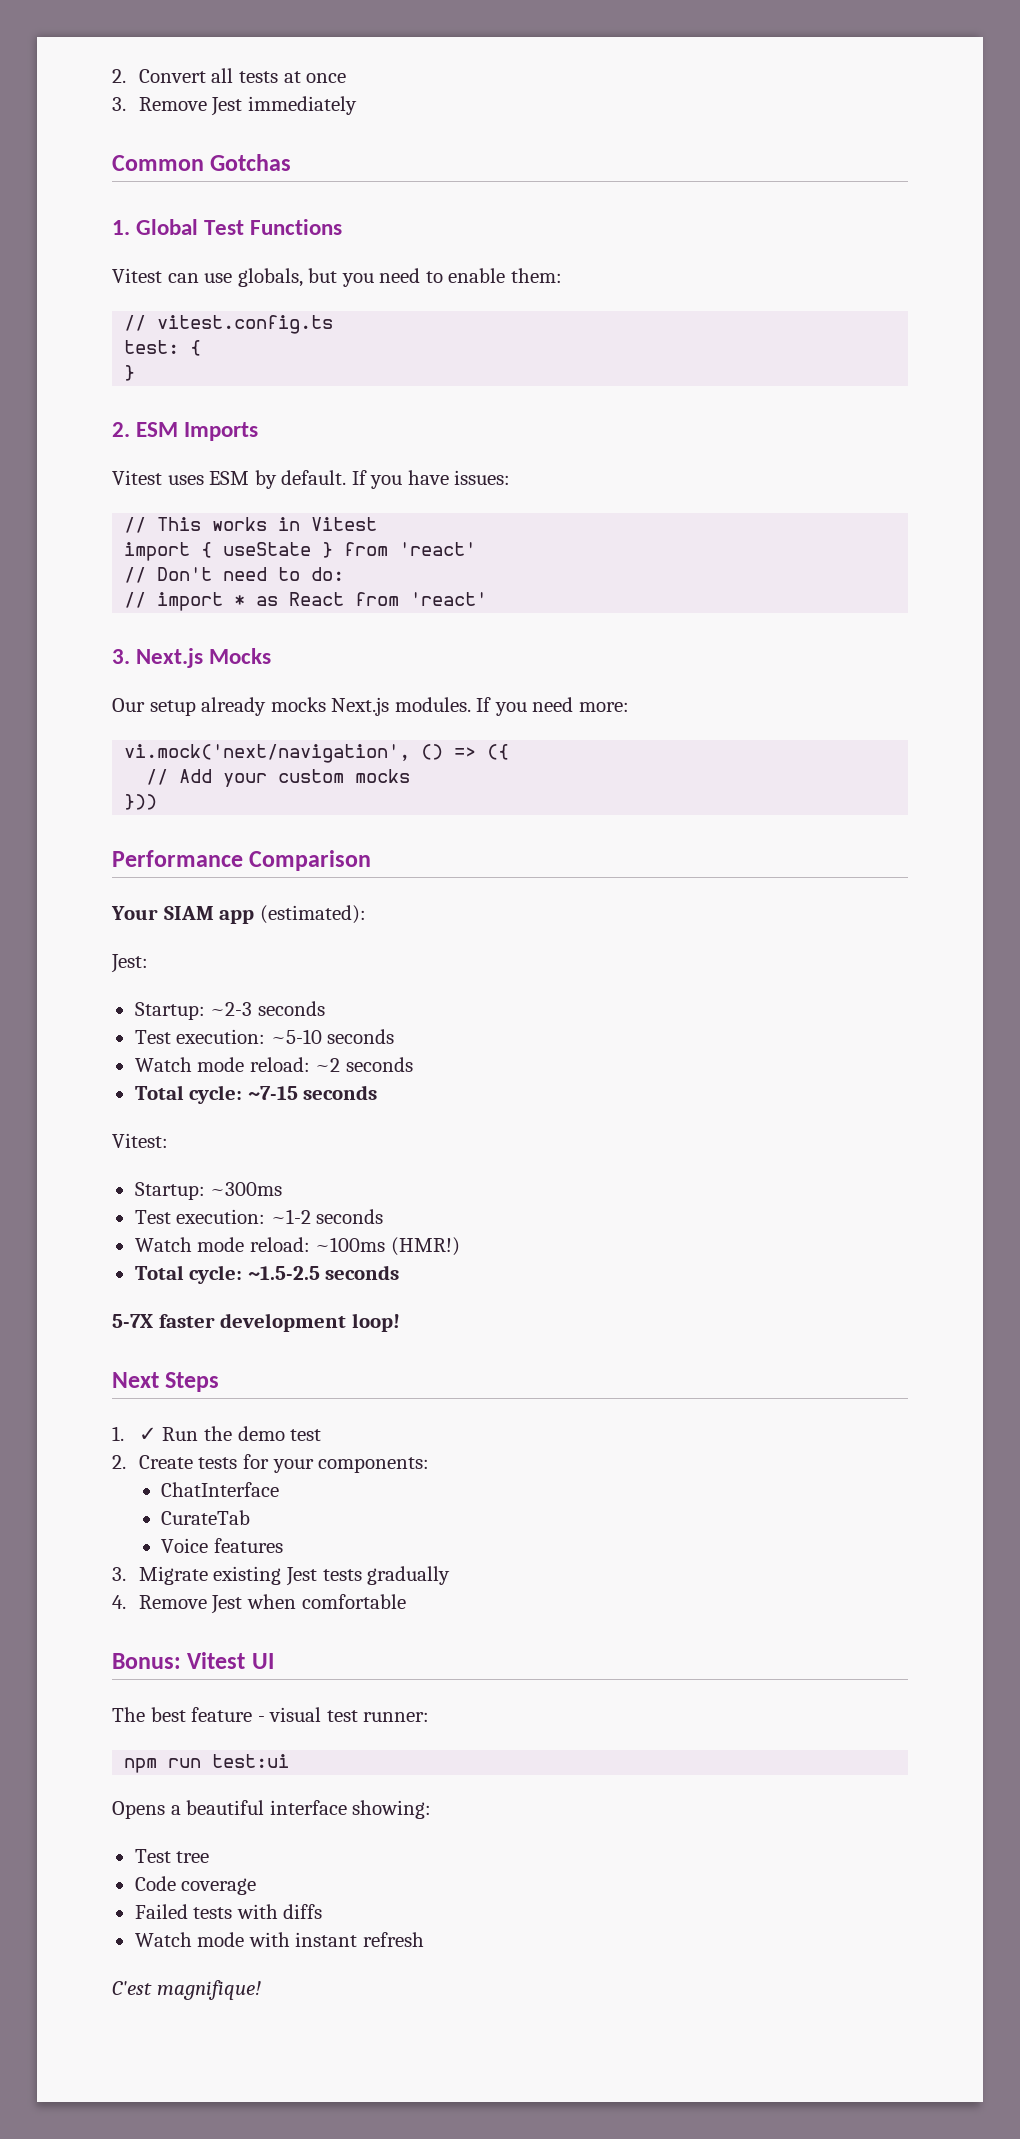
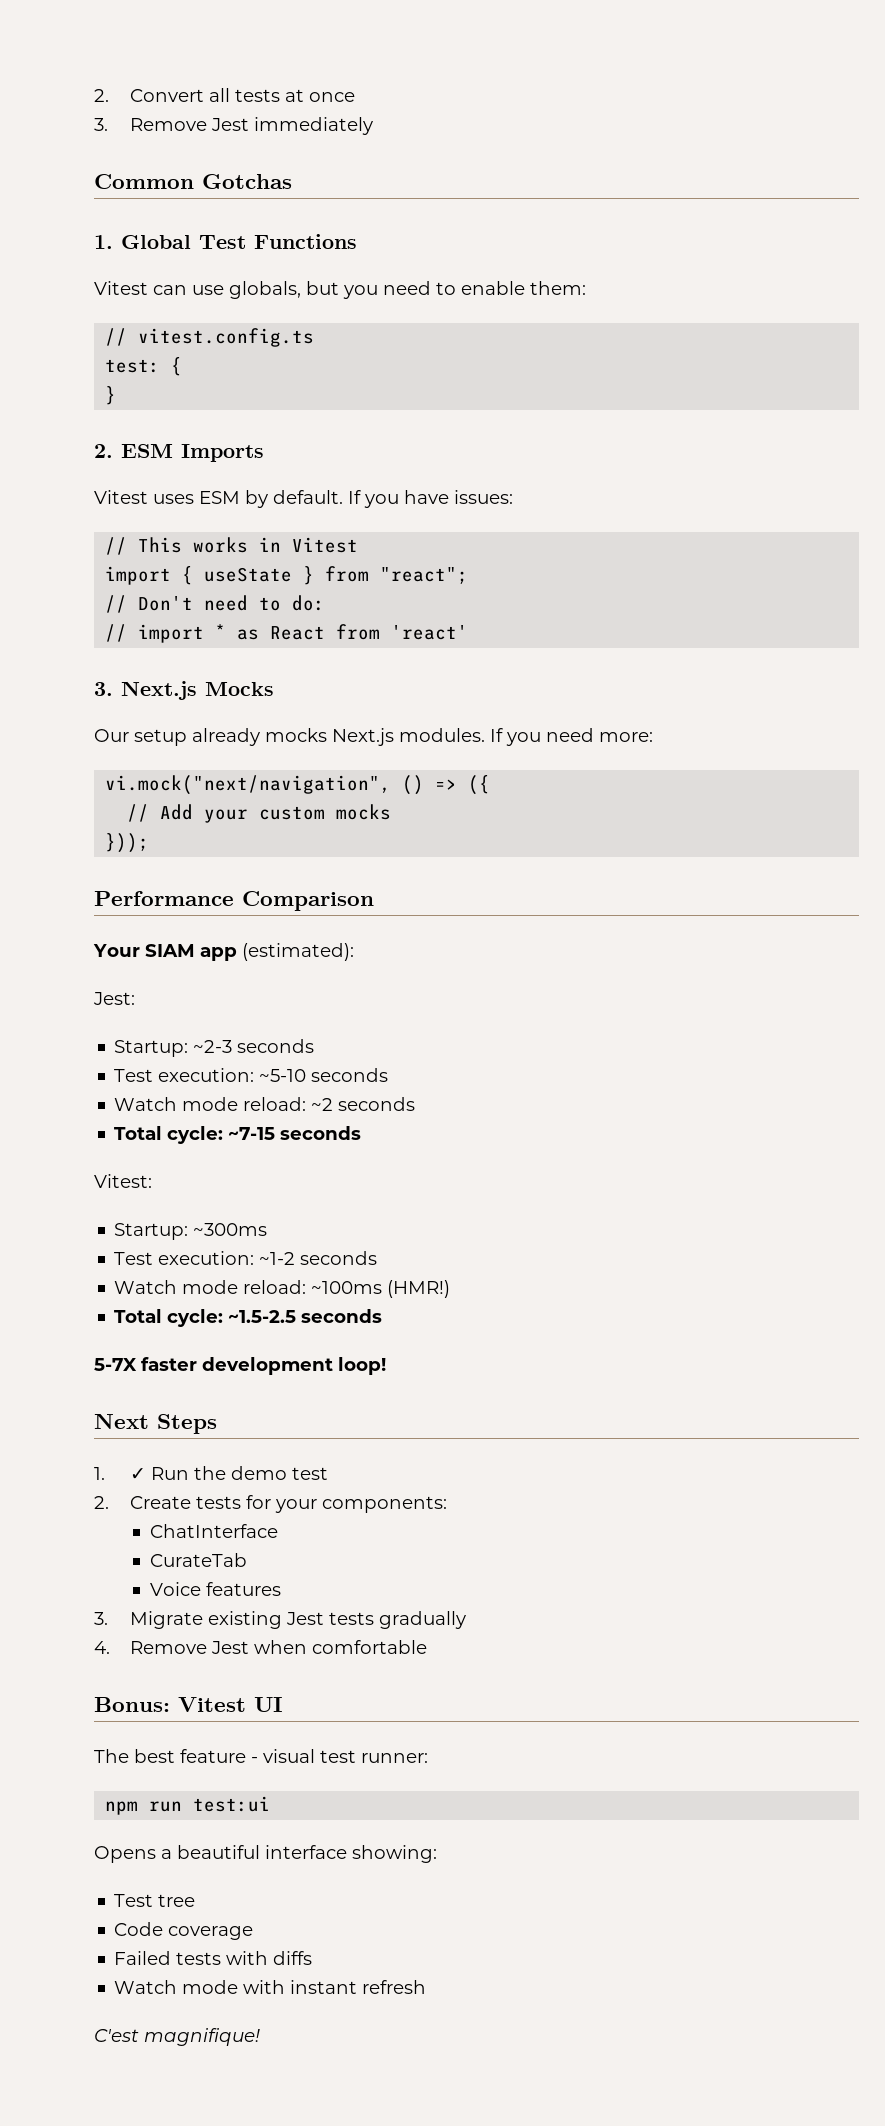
- import { useState } from 'react'
+ import { useState } from "react";
- vi.mock('next/navigation', () => ({
+ vi.mock("next/navigation", () => ({
- }))
+ }));

